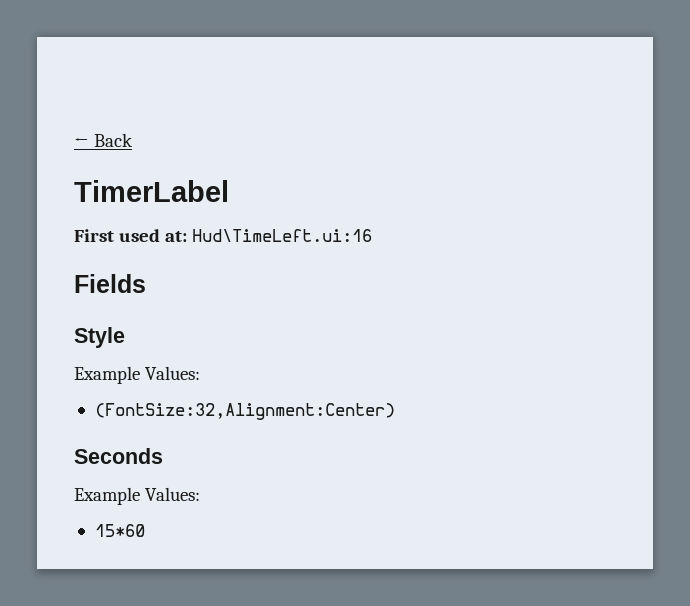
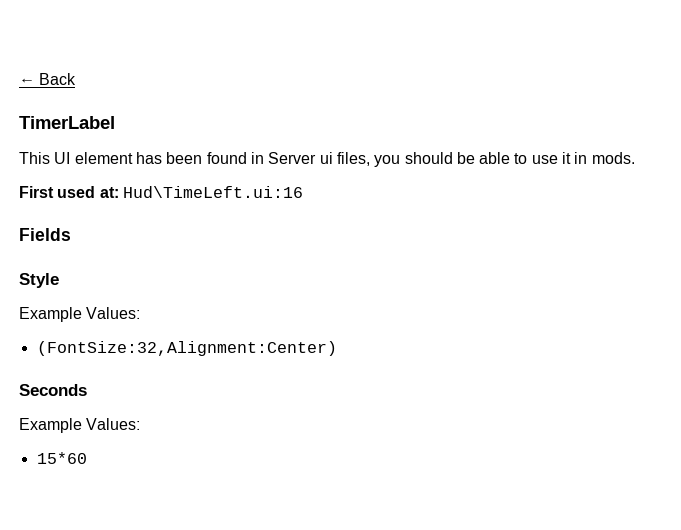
+ This UI element has been found in Server ui files, you should be able to use it in mods.

